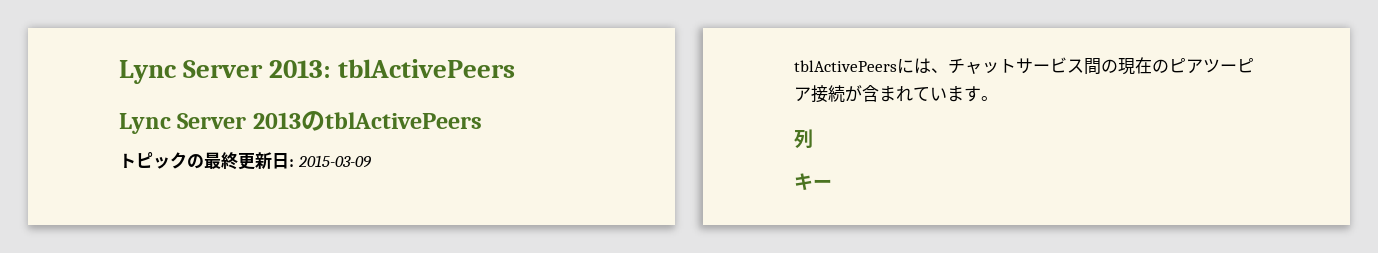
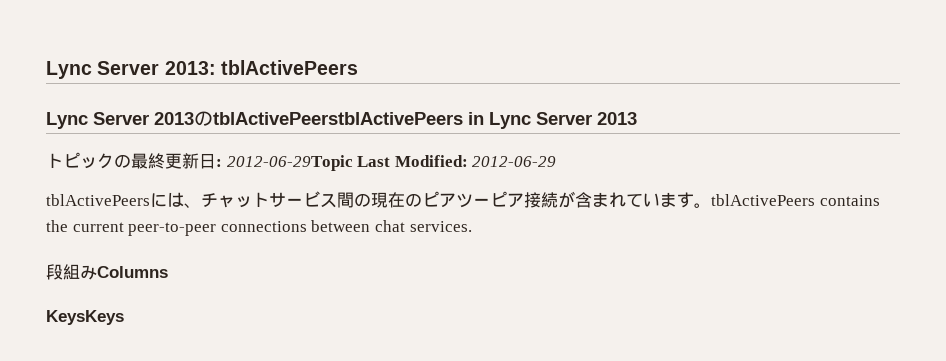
- Lync Server 2013のtblActivePeers
+ Lync Server 2013のtblActivePeerstblActivePeers in Lync Server 2013
- トピックの最終更新日: 2015-03-09
+ トピックの最終更新日: 2012-06-29Topic Last Modified: 2012-06-29
- tblActivePeersには、チャットサービス間の現在のピアツーピア接続が含まれています。
- 列
- キー
+ tblActivePeersには、チャットサービス間の現在のピアツーピア接続が含まれています。tblActivePeers contains the current peer-to-peer connections between chat services.
+ 段組みColumns
+ KeysKeys

